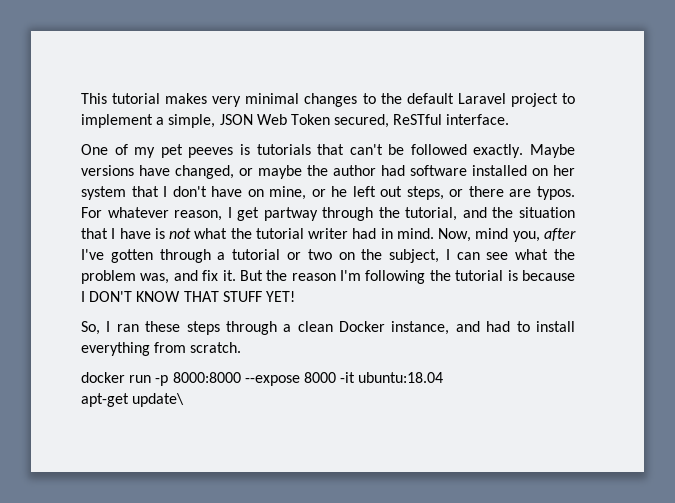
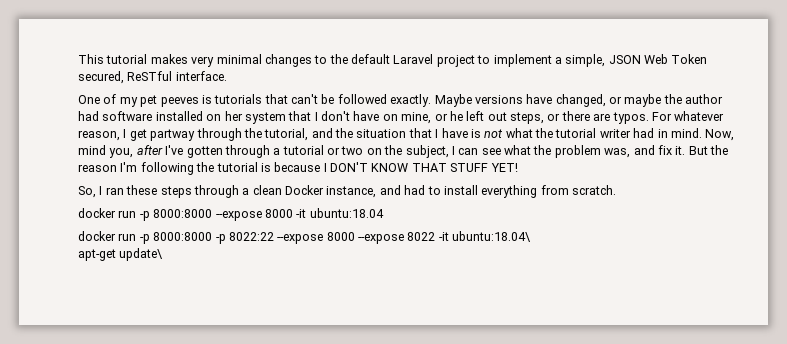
+ docker run -p 8000:8000 -p 8022:22 --expose 8000 --expose 8022 -it ubuntu:18.04\

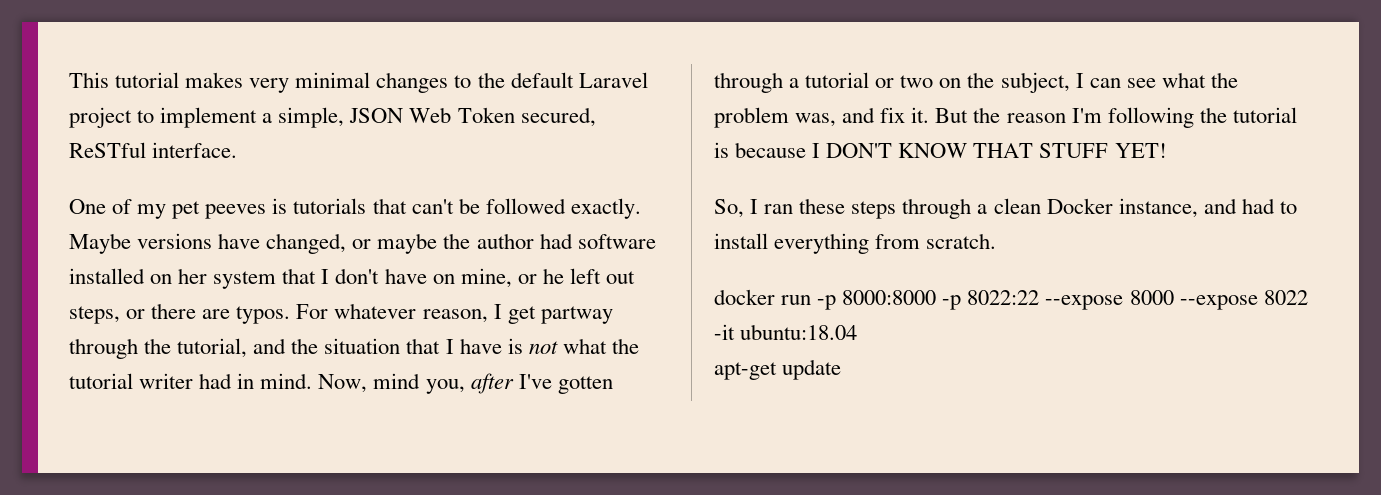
- docker run -p 8000:8000 --expose 8000 -it ubuntu:18.04
- docker run -p 8000:8000 -p 8022:22 --expose 8000 --expose 8022 -it ubuntu:18.04\
+ docker run -p 8000:8000 -p 8022:22 --expose 8000 --expose 8022 -it ubuntu:18.04
- apt-get update\
+ apt-get update

